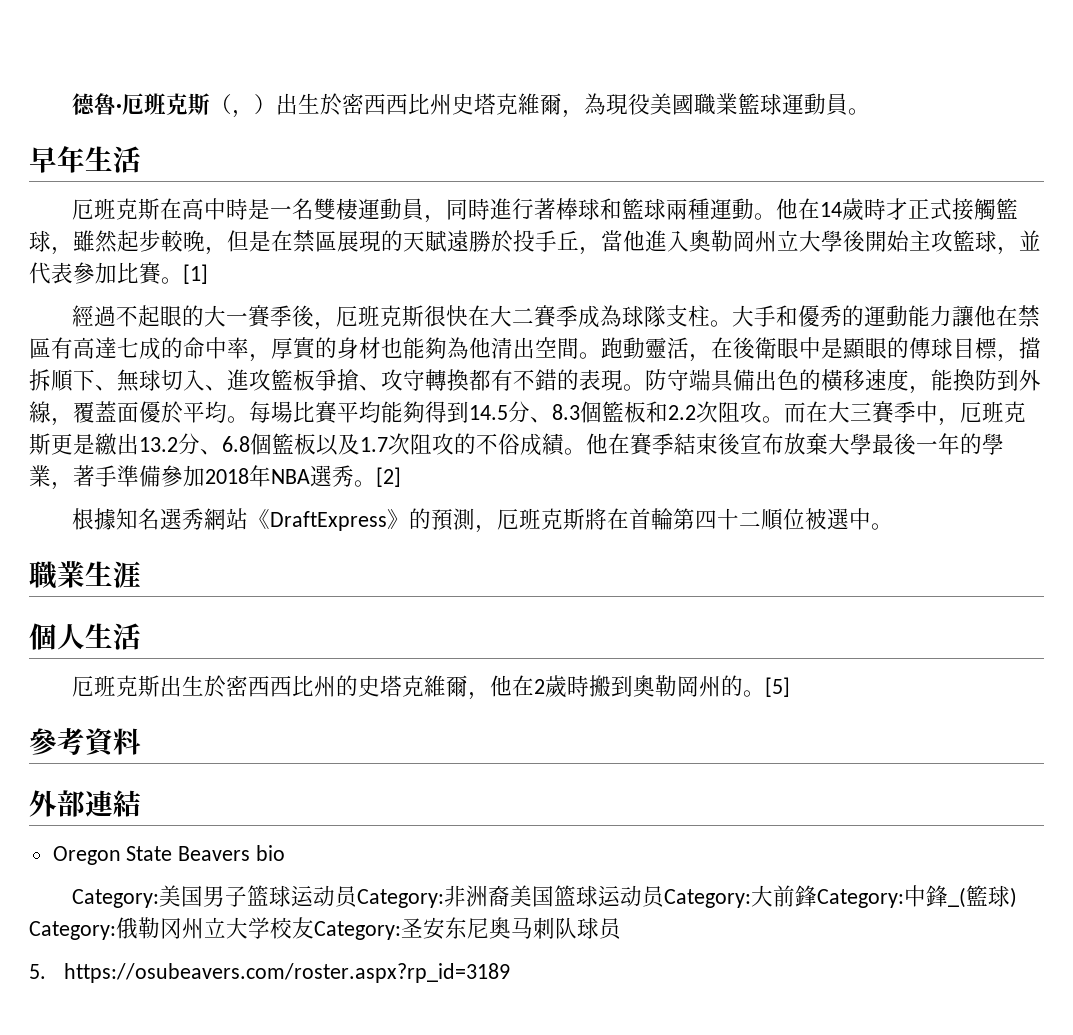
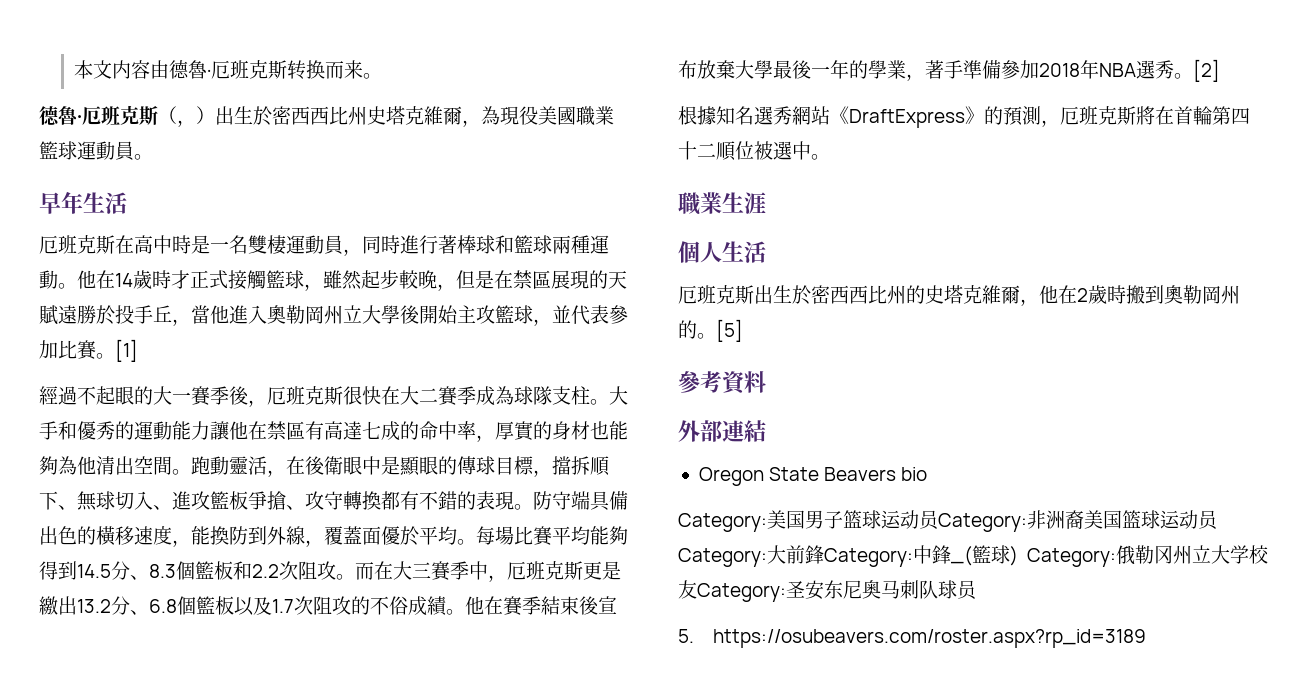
+ 本文内容由德魯·厄班克斯转换而来。

